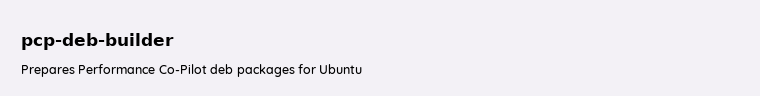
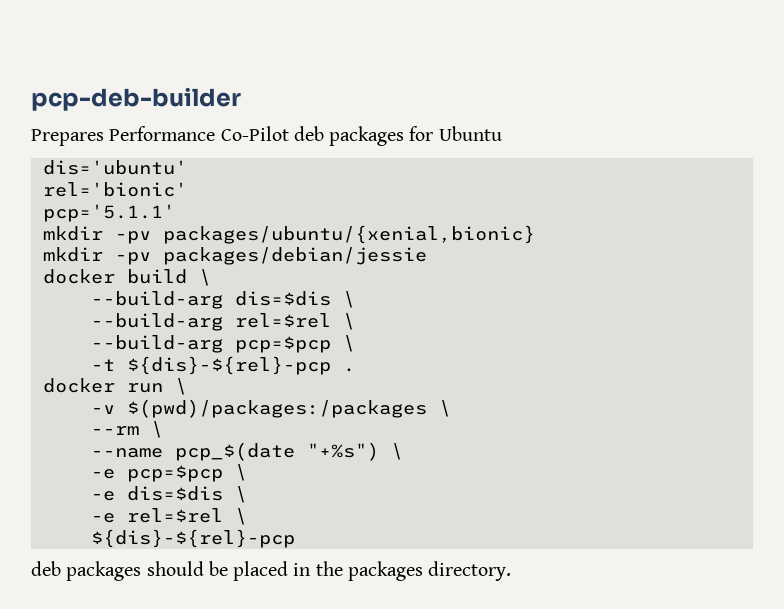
+ dis='ubuntu'
+ rel='bionic'
+ pcp='5.1.1'
+ mkdir -pv packages/ubuntu/{xenial,bionic}
+ mkdir -pv packages/debian/jessie
+ docker build \
+ --build-arg dis=$dis \
+ --build-arg rel=$rel \
+ --build-arg pcp=$pcp \
+ -t ${dis}-${rel}-pcp .
+ docker run \
+ -v $(pwd)/packages:/packages \
+ --rm \
+ --name pcp_$(date "+%s") \
+ -e pcp=$pcp \
+ -e dis=$dis \
+ -e rel=$rel \
+ ${dis}-${rel}-pcp
+ deb packages should be placed in the packages directory.

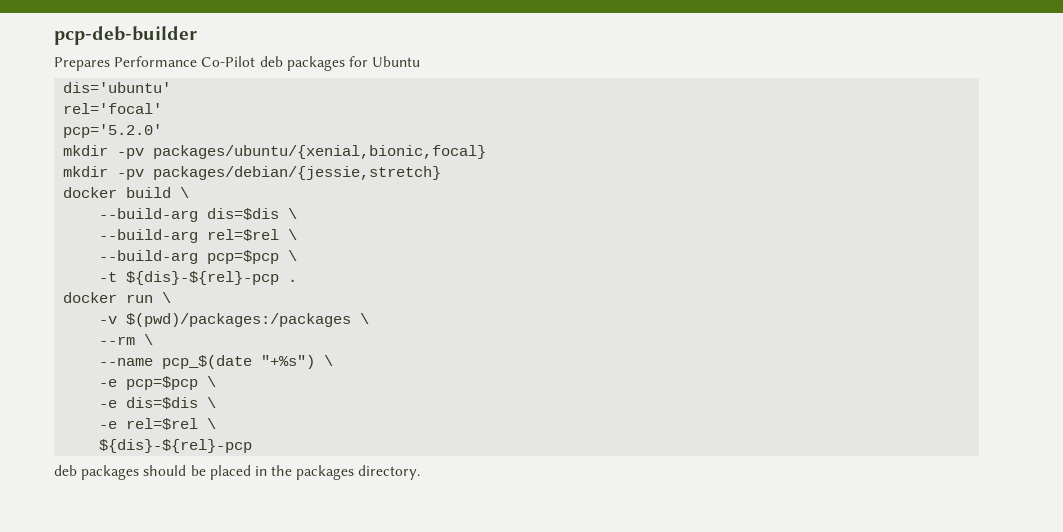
- rel='bionic'
- pcp='5.1.1'
- mkdir -pv packages/ubuntu/{xenial,bionic}
- mkdir -pv packages/debian/jessie
+ rel='focal'
+ pcp='5.2.0'
+ mkdir -pv packages/ubuntu/{xenial,bionic,focal}
+ mkdir -pv packages/debian/{jessie,stretch}

